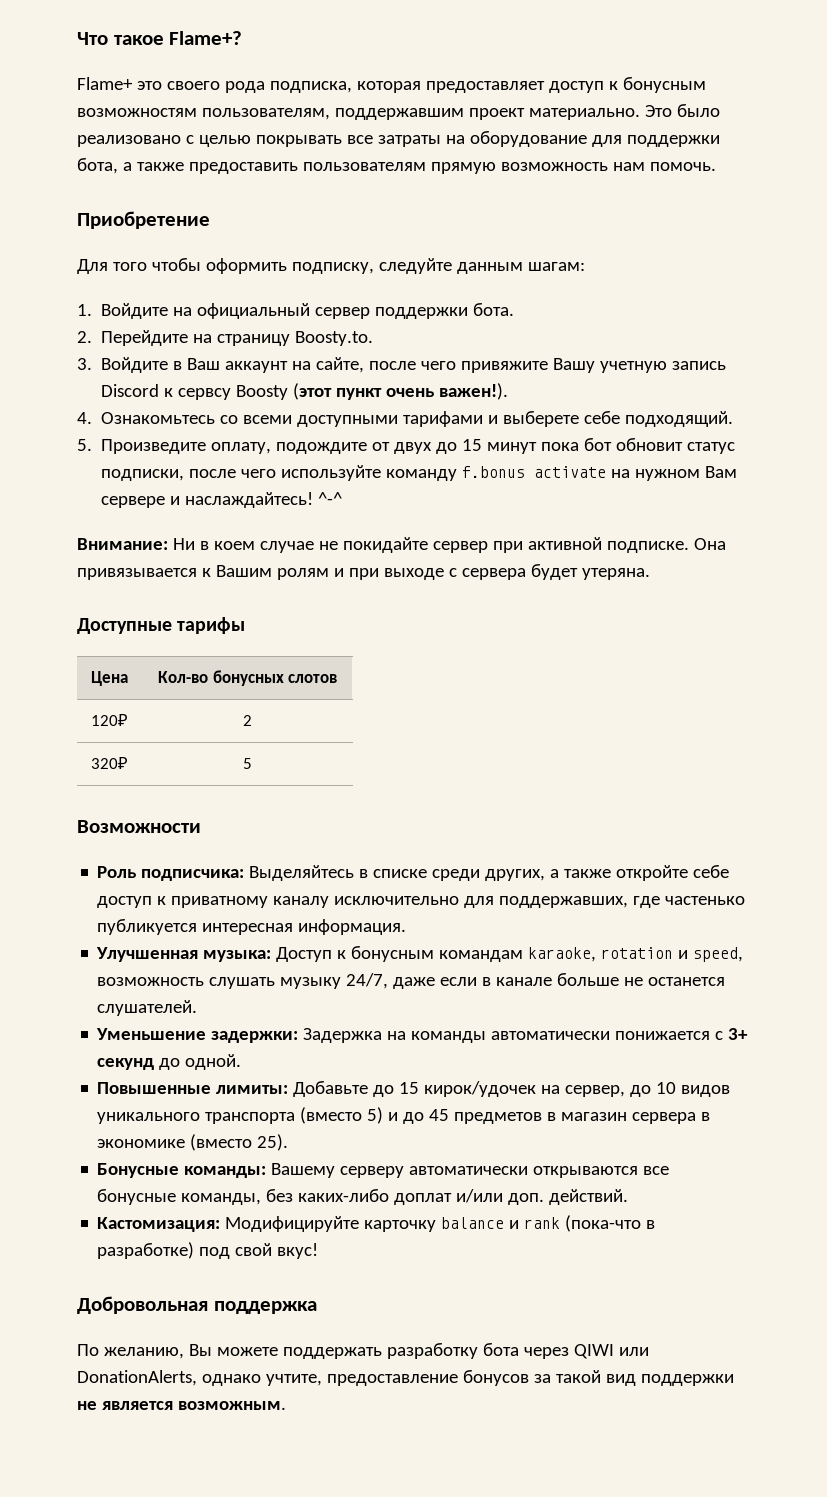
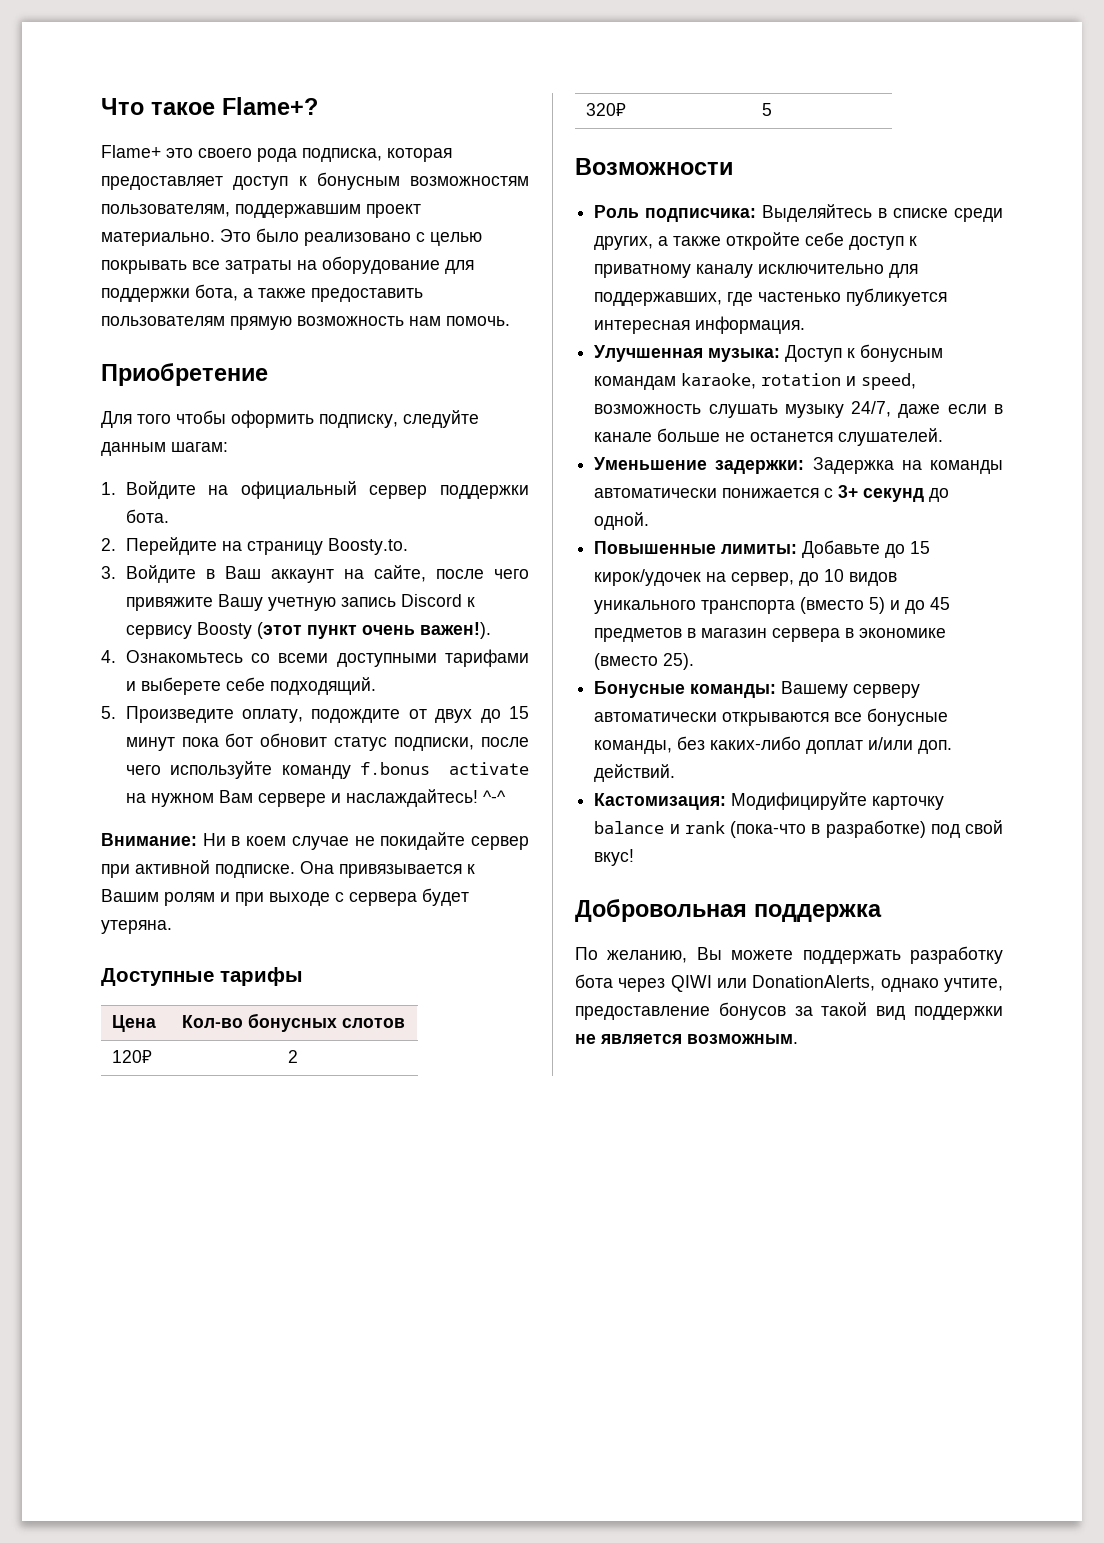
- 3. Войдите в Ваш аккаунт на сайте, после чего привяжите Вашу учетную запись Discord к сервсу Boosty (этот пункт очень важен!).
+ 3. Войдите в Ваш аккаунт на сайте, после чего привяжите Вашу учетную запись Discord к сервису Boosty (этот пункт очень важен!).

